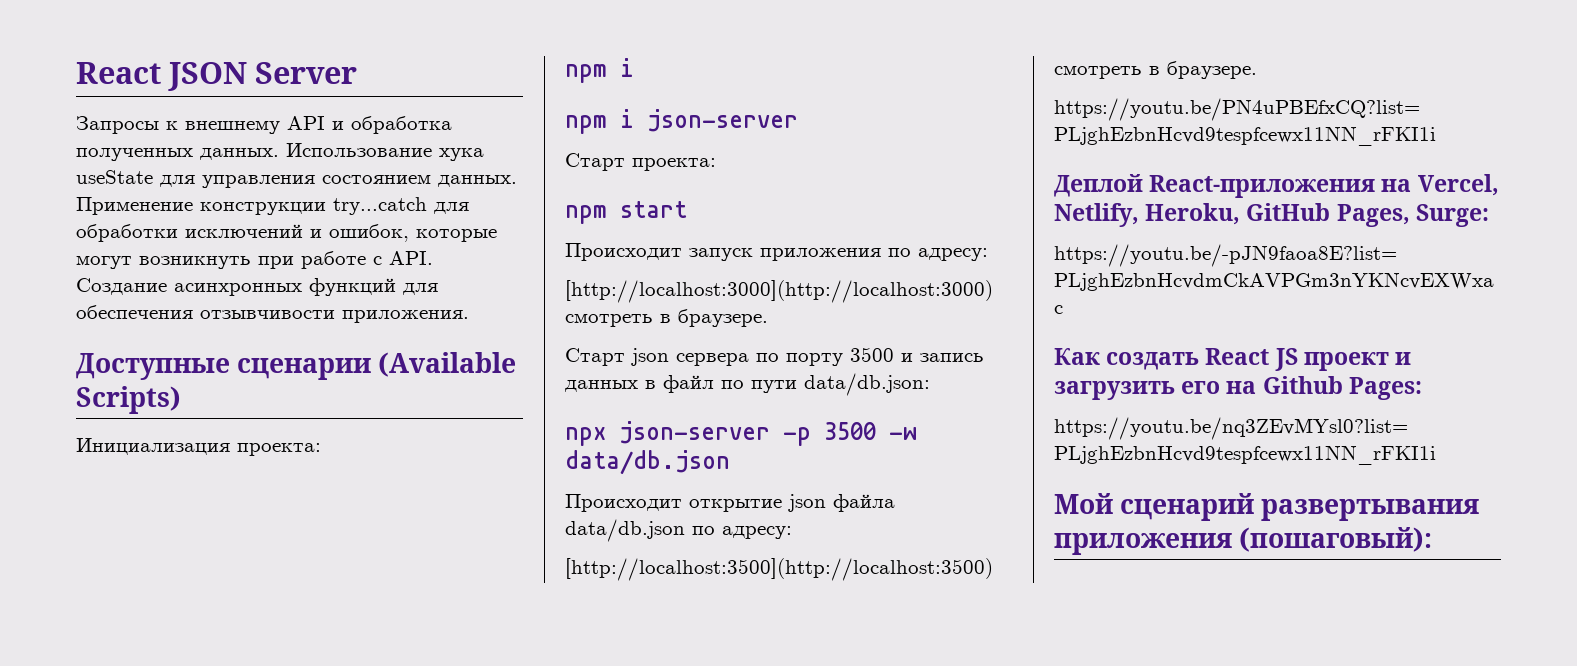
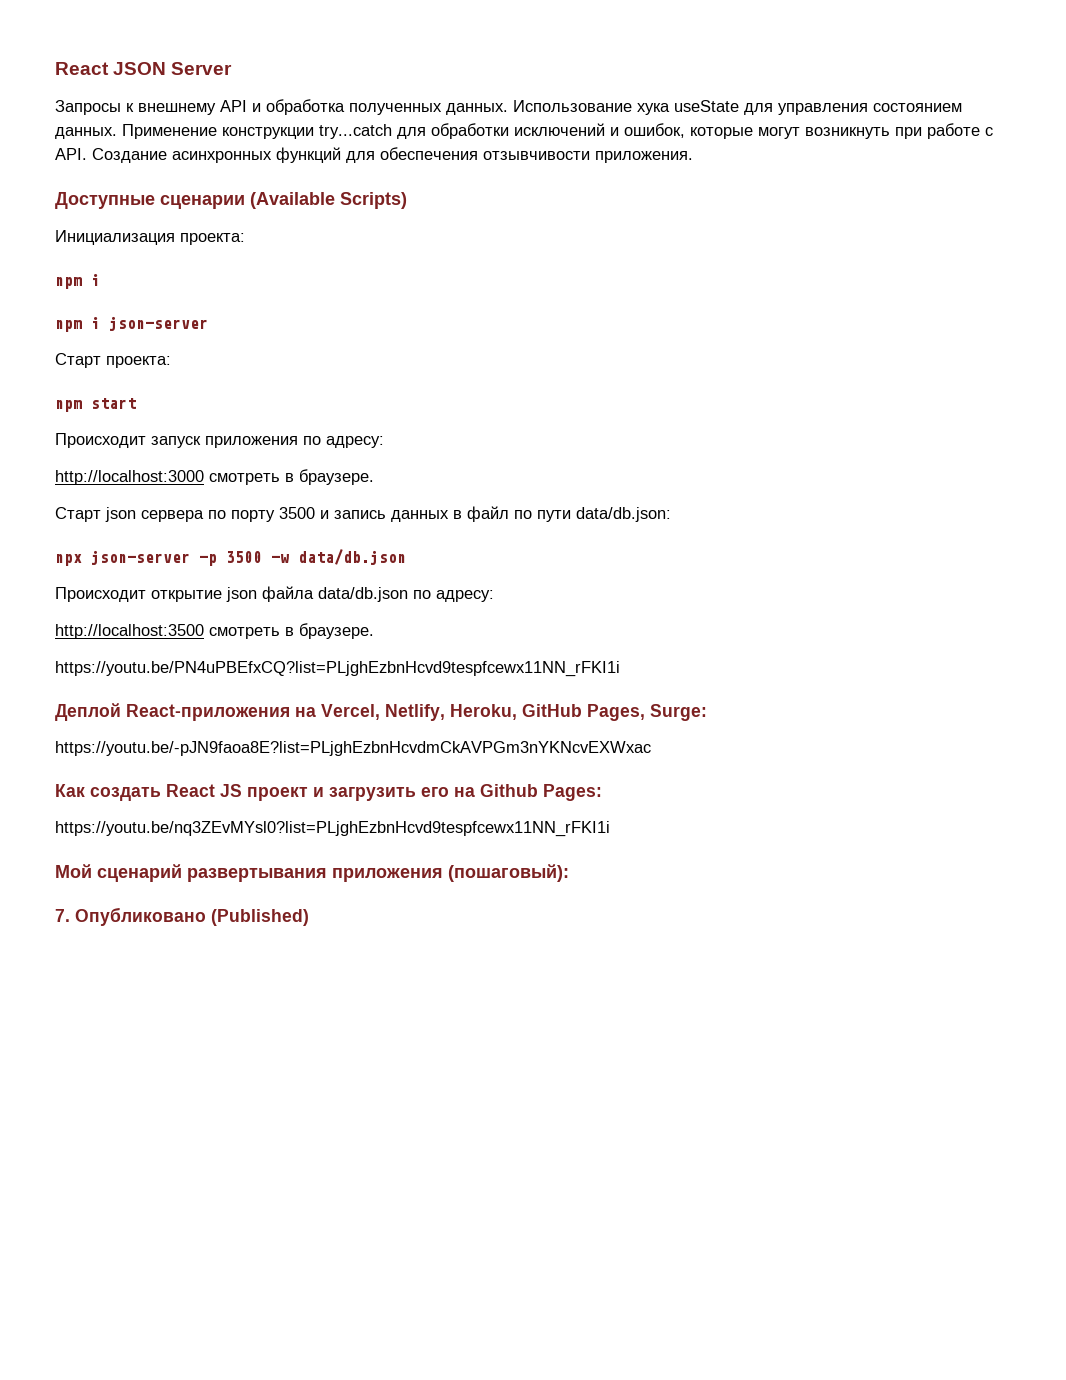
- [http://localhost:3000](http://localhost:3000) смотреть в браузере.
+ http://localhost:3000 смотреть в браузере.
- [http://localhost:3500](http://localhost:3500) смотреть в браузере.
+ http://localhost:3500 смотреть в браузере.
+ 7. Опубликовано (Published)

